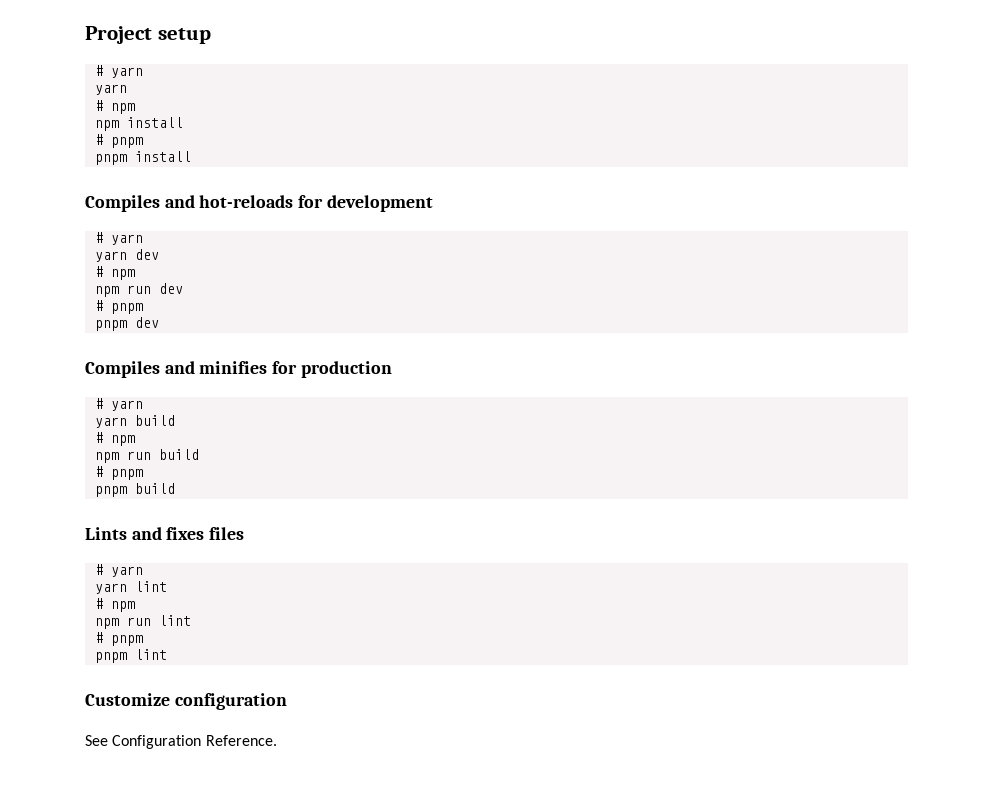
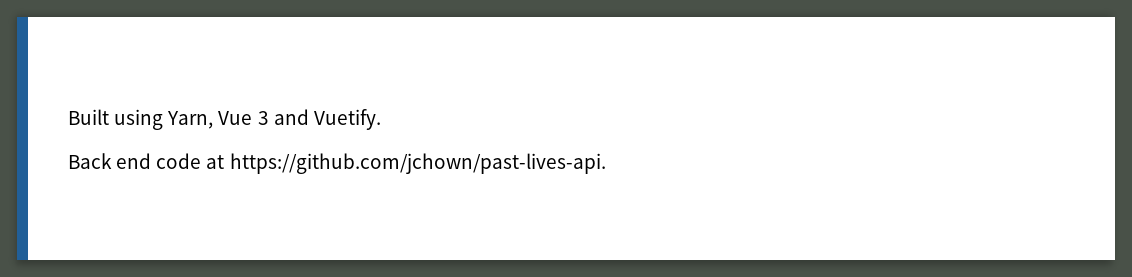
- Project setup
- # yarn
- yarn
- # npm
- npm install
- # pnpm
- pnpm install
- Compiles and hot-reloads for development
- # yarn
- yarn dev
- # npm
- npm run dev
- # pnpm
- pnpm dev
- Compiles and minifies for production
- # yarn
- yarn build
- # npm
- npm run build
- # pnpm
- pnpm build
- Lints and fixes files
- # yarn
- yarn lint
- # npm
- npm run lint
- # pnpm
- pnpm lint
- Customize configuration
- See Configuration Reference.
+ Built using Yarn, Vue 3 and Vuetify.
+ Back end code at https://github.com/jchown/past-lives-api.

